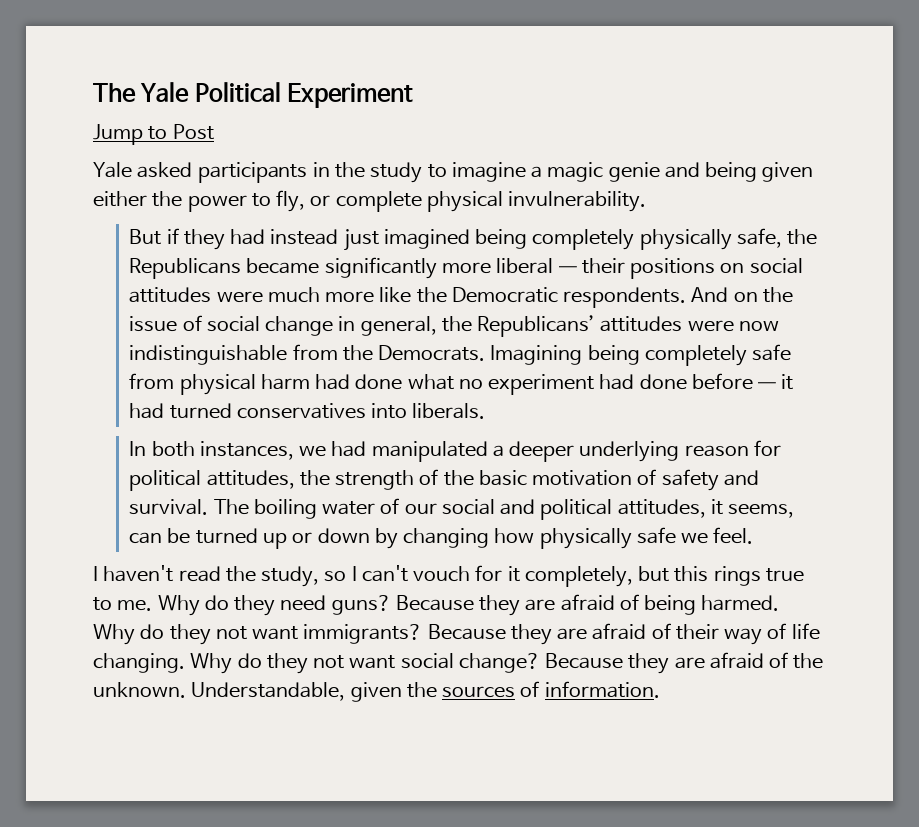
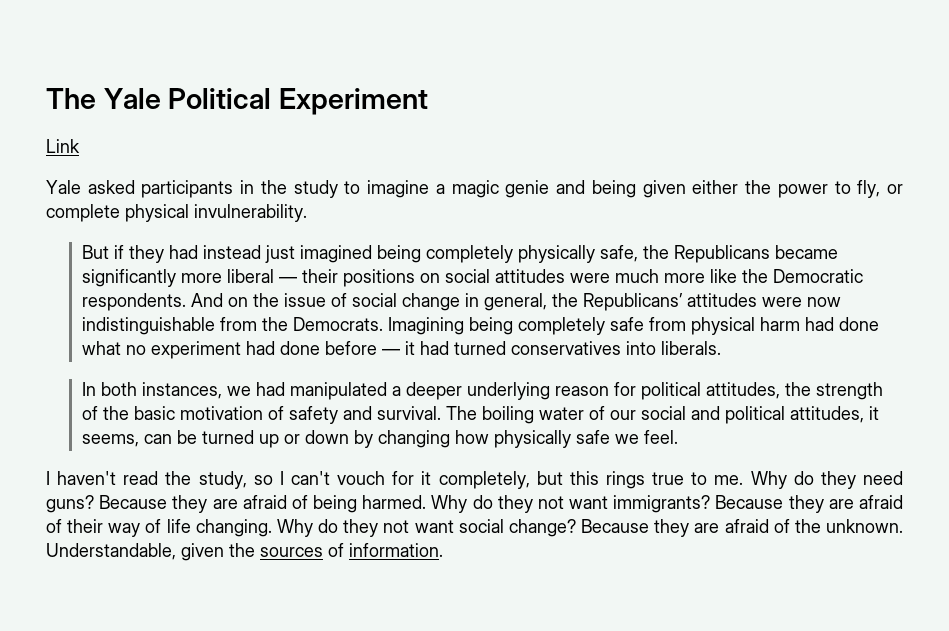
- Jump to Post
+ Link

